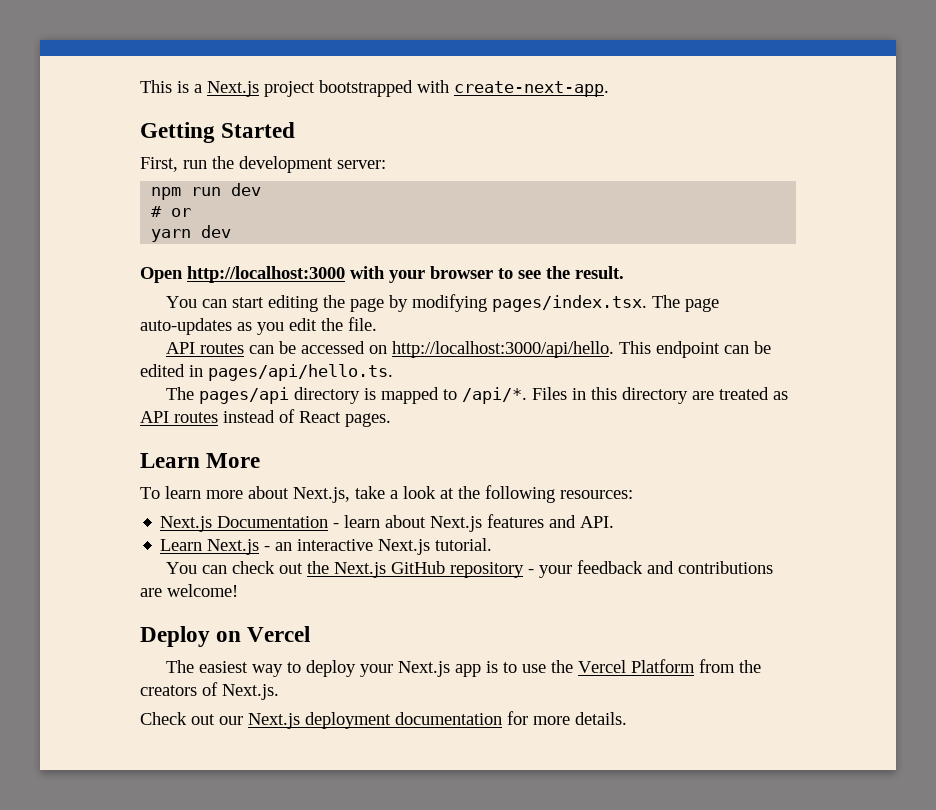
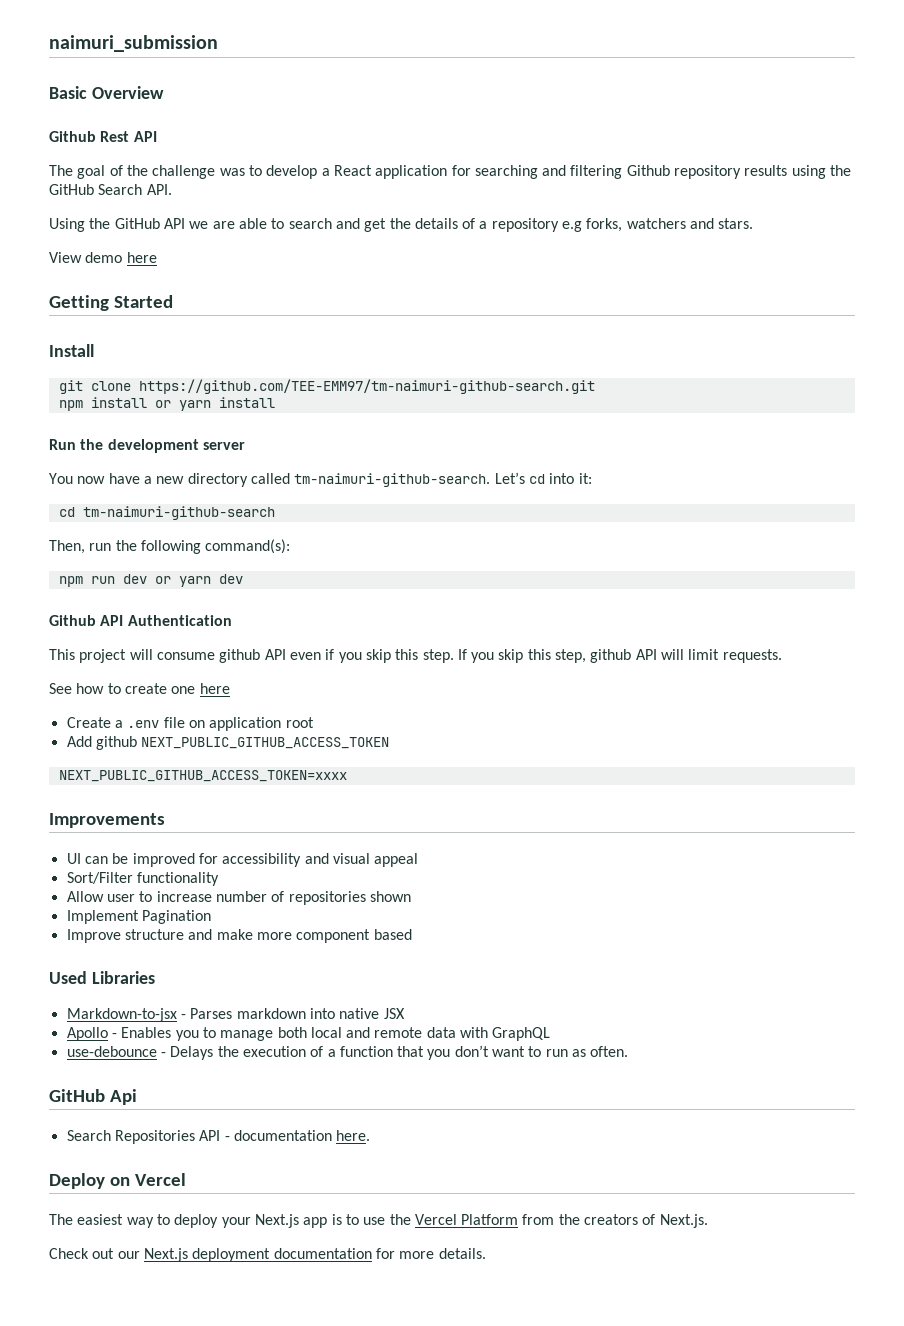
- This is a Next.js project bootstrapped with create-next-app.
+ naimuri_submission
+ Basic Overview
+ Github Rest API
+ The goal of the challenge was to develop a React application for searching and filtering Github repository results using the GitHub Search API.
+ Using the GitHub API we are able to search and get the details of a repository e.g forks, watchers and stars.
+ View demo here
  Getting Started
- First, run the development server:
+ Install
+ git clone https://github.com/TEE-EMM97/tm-naimuri-github-search.git
+ npm install or yarn install
+ Run the development server
+ You now have a new directory called tm-naimuri-github-search. Let’s cd into it:
+ cd tm-naimuri-github-search
+ Then, run the following command(s):
- npm run dev
- # or
- yarn dev
+ npm run dev or yarn dev
- Open http://localhost:3000 with your browser to see the result.
- You can start editing the page by modifying pages/index.tsx. The page auto-updates as you edit the file.
- API routes can be accessed on http://localhost:3000/api/hello. This endpoint can be edited in pages/api/hello.ts.
- The pages/api directory is mapped to /api/*. Files in this directory are treated as API routes instead of React pages.
- Learn More
- To learn more about Next.js, take a look at the following resources:
- Next.js Documentation - learn about Next.js features and API.
- Learn Next.js - an interactive Next.js tutorial.
- You can check out the Next.js GitHub repository - your feedback and contributions are welcome!
+ Github API Authentication
+ This project will consume github API even if you skip this step. If you skip this step, github API will limit requests.
+ See how to create one here
+ Create a .env file on application root
+ Add github NEXT_PUBLIC_GITHUB_ACCESS_TOKEN
+ NEXT_PUBLIC_GITHUB_ACCESS_TOKEN=xxxx
+ Improvements
+ UI can be improved for accessibility and visual appeal
+ Sort/Filter functionality
+ Allow user to increase number of repositories shown
+ Implement Pagination
+ Improve structure and make more component based
+ Used Libraries
+ Markdown-to-jsx - Parses markdown into native JSX
+ Apollo - Enables you to manage both local and remote data with GraphQL
+ use-debounce - Delays the execution of a function that you don’t want to run as often.
+ GitHub Api
+ Search Repositories API - documentation here.

